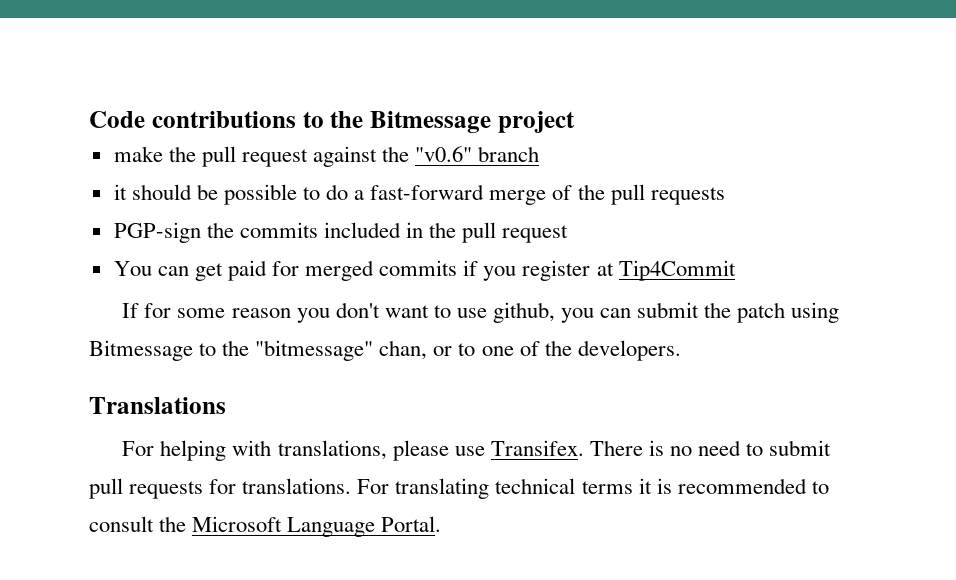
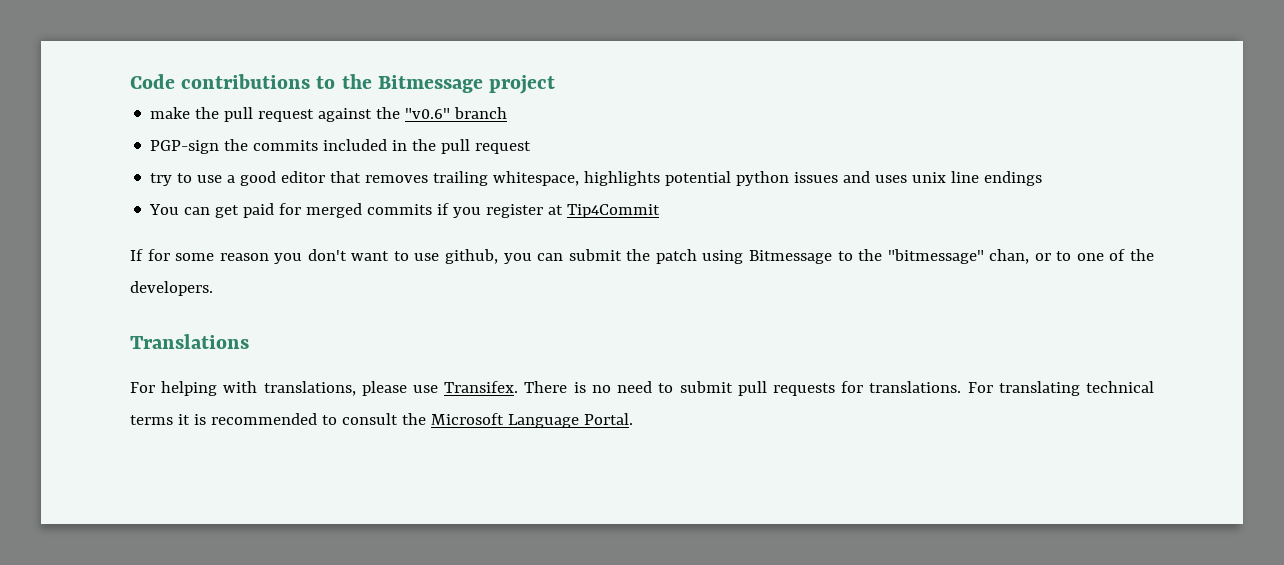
- it should be possible to do a fast-forward merge of the pull requests
+ try to use a good editor that removes trailing whitespace, highlights potential python issues and uses unix line endings

